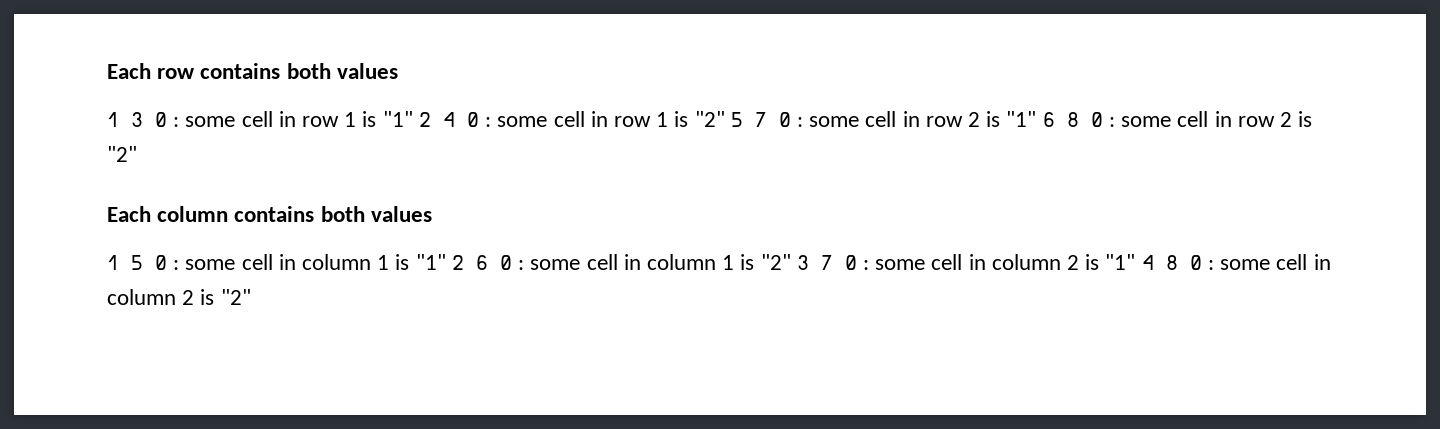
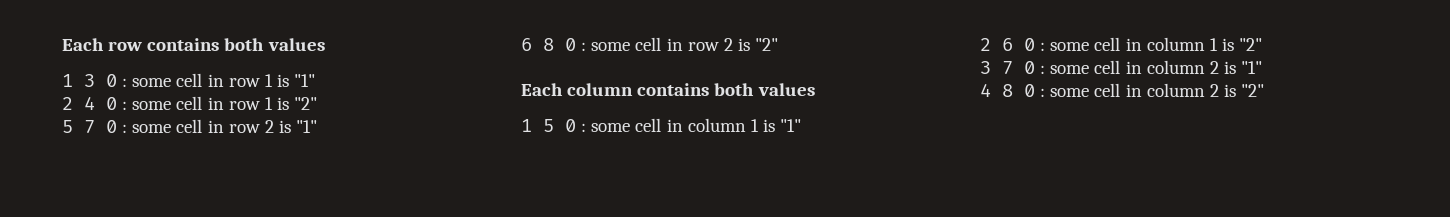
- 1 3 0 : some cell in row 1 is "1" 2 4 0 : some cell in row 1 is "2" 5 7 0 : some cell in row 2 is "1" 6 8 0 : some cell in row 2 is "2"
+ 1 3 0 : some cell in row 1 is "1"
+ 2 4 0 : some cell in row 1 is "2"
+ 5 7 0 : some cell in row 2 is "1"
+ 6 8 0 : some cell in row 2 is "2"
- 1 5 0 : some cell in column 1 is "1" 2 6 0 : some cell in column 1 is "2" 3 7 0 : some cell in column 2 is "1" 4 8 0 : some cell in column 2 is "2"
+ 1 5 0 : some cell in column 1 is "1"
+ 2 6 0 : some cell in column 1 is "2"
+ 3 7 0 : some cell in column 2 is "1"
+ 4 8 0 : some cell in column 2 is "2"

